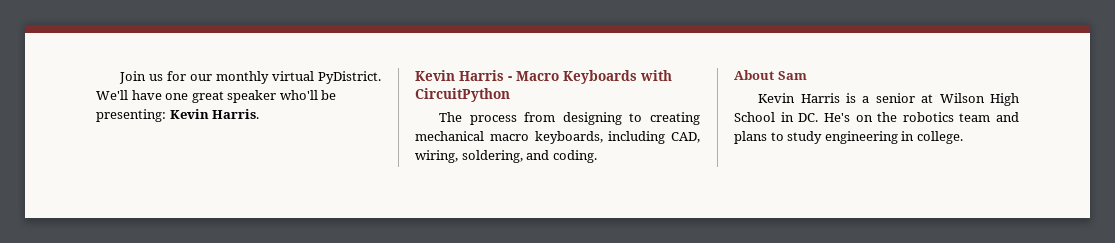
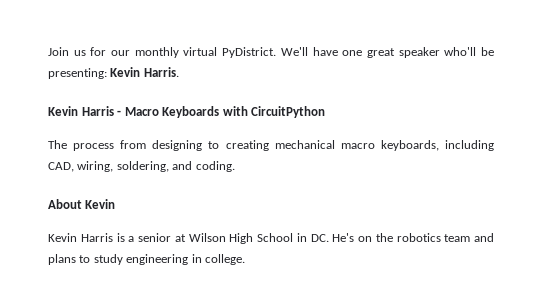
- About Sam
+ About Kevin

